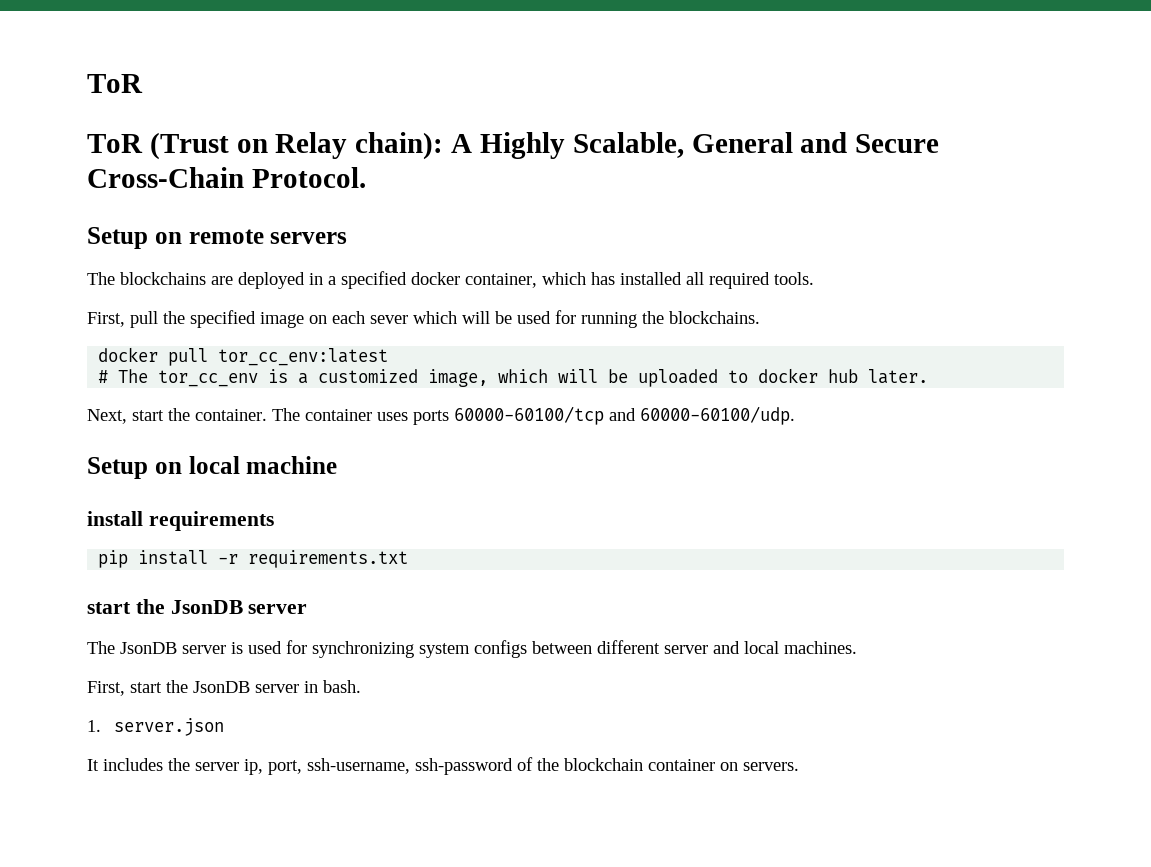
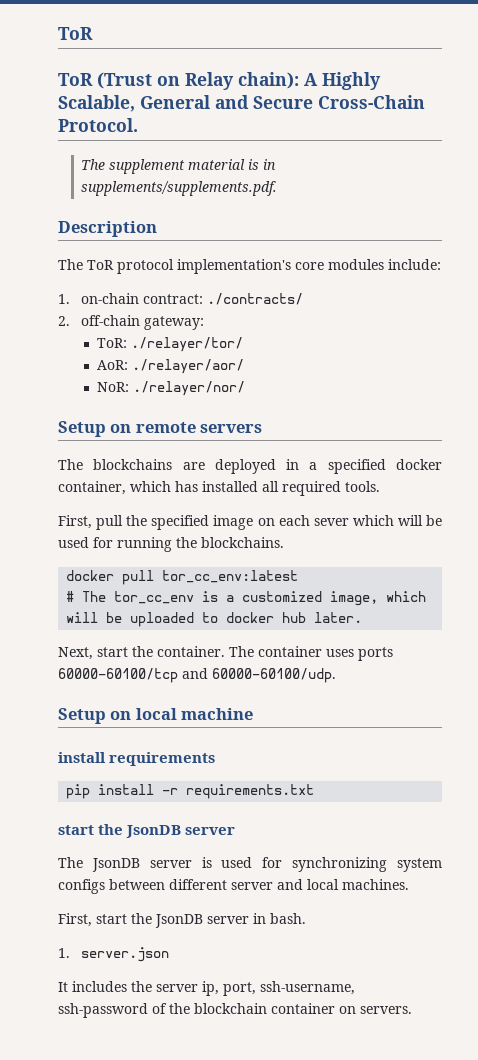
+ The supplement material is in supplements/supplements.pdf.
+ Description
+ The ToR protocol implementation's core modules include:
+ 1. on-chain contract: ./contracts/
+ 2. off-chain gateway:
+ ToR: ./relayer/tor/
+ AoR: ./relayer/aor/
+ NoR: ./relayer/nor/

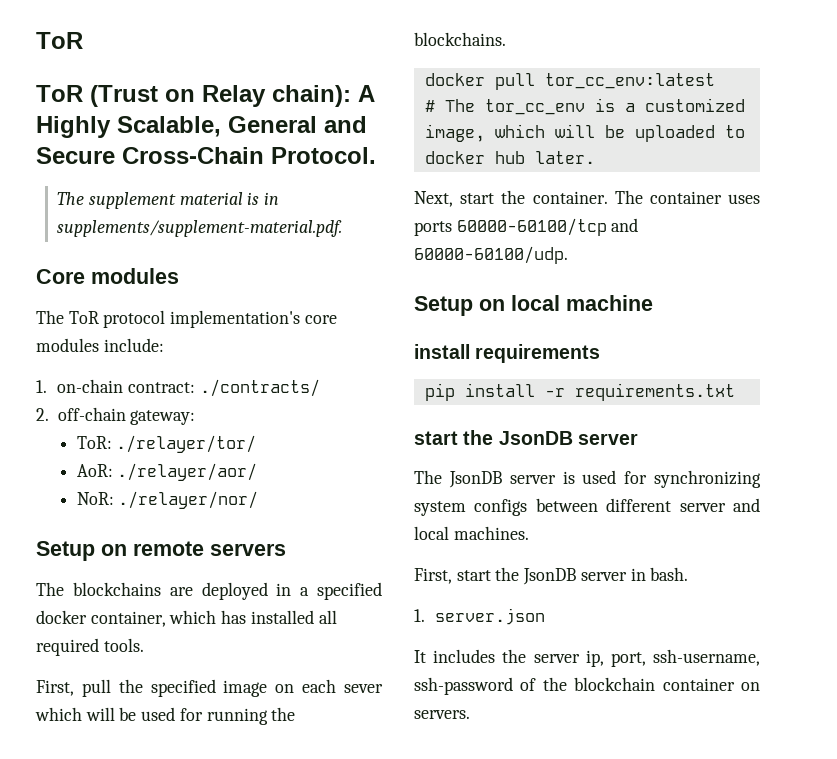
- The supplement material is in supplements/supplements.pdf.
- Description
+ The supplement material is in supplements/supplement-material.pdf.
+ Core modules

